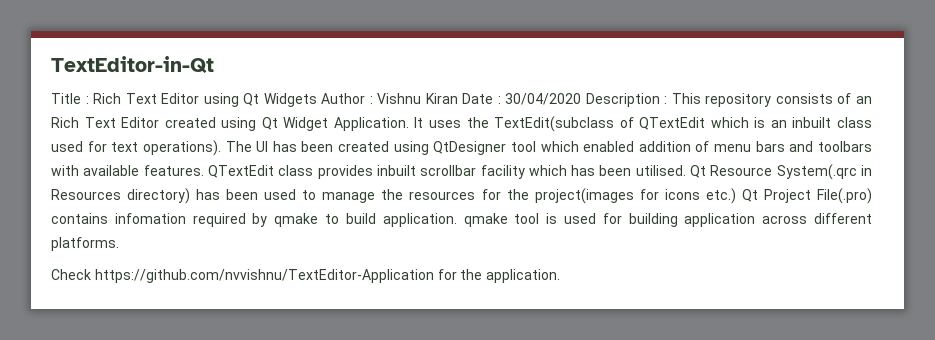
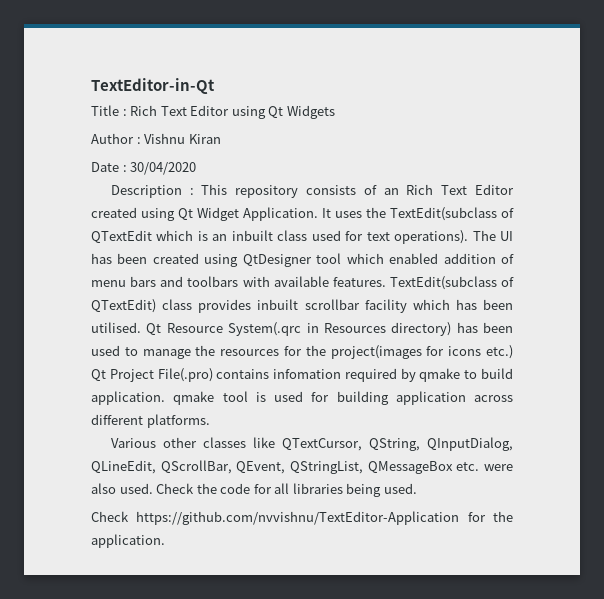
- Title : Rich Text Editor using Qt Widgets Author : Vishnu Kiran Date : 30/04/2020 Description : This repository consists of an Rich Text Editor created using Qt Widget Application.
+ Title : Rich Text Editor using Qt Widgets
+ Author : Vishnu Kiran
+ Date : 30/04/2020
+ Description : This repository consists of an Rich Text Editor created using Qt Widget Application.
- QTextEdit class provides inbuilt scrollbar facility which has been utilised.
+ TextEdit(subclass of QTextEdit) class provides inbuilt scrollbar facility which has been utilised.
+ Various other classes like QTextCursor, QString, QInputDialog, QLineEdit, QScrollBar, QEvent, QStringList, QMessageBox etc. were also used. Check the code for all libraries being used.

